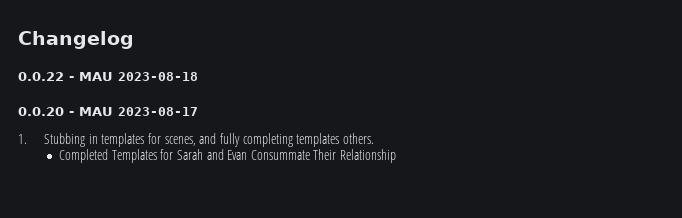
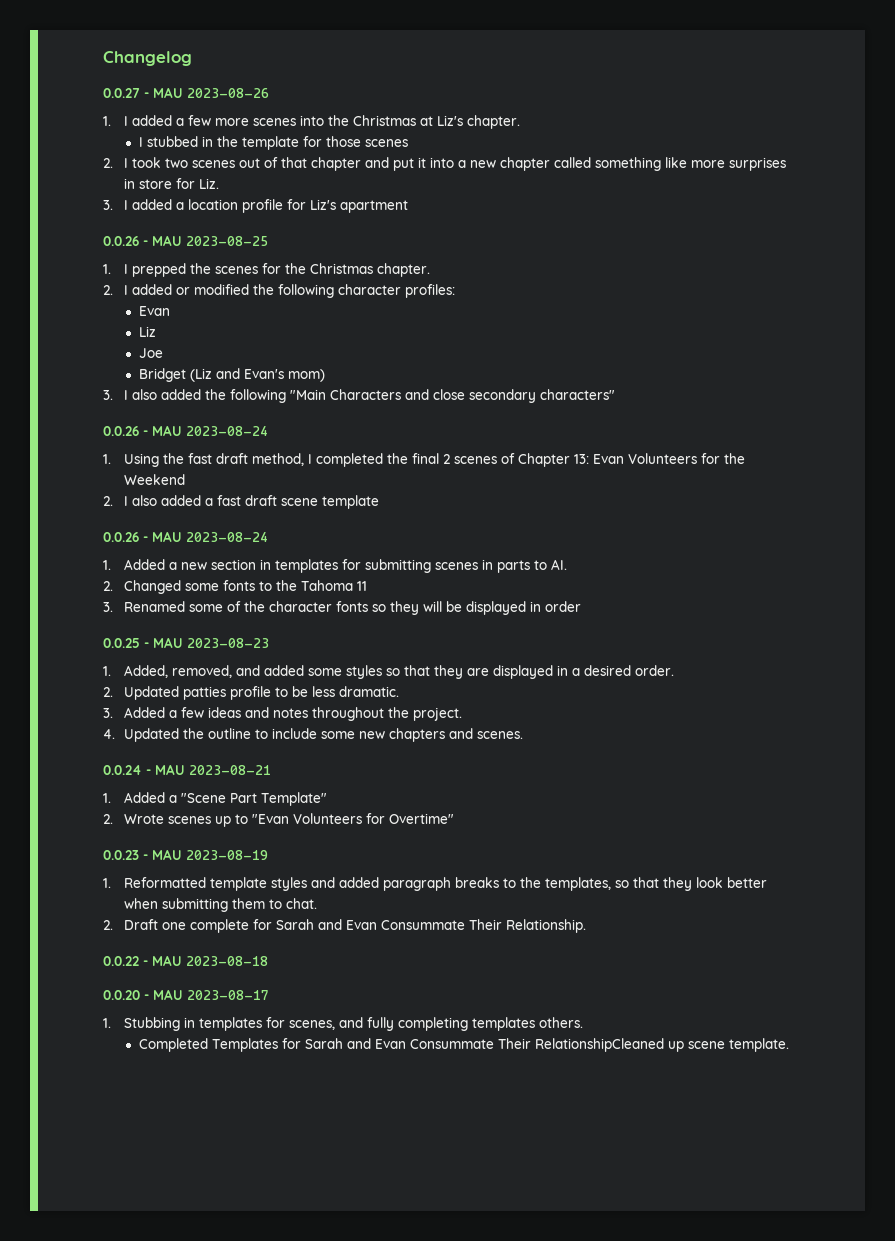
+ 0.0.27 - MAU 2023-08-26
+ 1. I added a few more scenes into the Christmas at Liz's chapter.
+ I stubbed in the template for those scenes
+ 2. I took two scenes out of that chapter and put it into a new chapter called something like more surprises in store for Liz.
+ 3. I added a location profile for Liz's apartment
+ 0.0.26 - MAU 2023-08-25
+ 1. I prepped the scenes for the Christmas chapter.
+ 2. I added or modified the following character profiles:
+ Evan
+ Liz
+ Joe
+ Bridget (Liz and Evan's mom)
+ 3. I also added the following "Main Characters and close secondary characters"
+ 0.0.26 - MAU 2023-08-24
+ 1. Using the fast draft method, I completed the final 2 scenes of Chapter 13: Evan Volunteers for the Weekend
+ 2. I also added a fast draft scene template
+ 0.0.26 - MAU 2023-08-24
+ 1. Added a new section in templates for submitting scenes in parts to AI.
+ 2. Changed some fonts to the Tahoma 11
+ 3. Renamed some of the character fonts so they will be displayed in order
+ 0.0.25 - MAU 2023-08-23
+ 1. Added, removed, and added some styles so that they are displayed in a desired order.
+ 2. Updated patties profile to be less dramatic.
+ 3. Added a few ideas and notes throughout the project.
+ 4. Updated the outline to include some new chapters and scenes.
+ 0.0.24 - MAU 2023-08-21
+ 1. Added a "Scene Part Template"
+ 2. Wrote scenes up to "Evan Volunteers for Overtime"
+ 0.0.23 - MAU 2023-08-19
+ 1. Reformatted template styles and added paragraph breaks to the templates, so that they look better when submitting them to chat.
+ 2. Draft one complete for Sarah and Evan Consummate Their Relationship.
- Completed Templates for Sarah and Evan Consummate Their Relationship
+ Completed Templates for Sarah and Evan Consummate Their RelationshipCleaned up scene template.

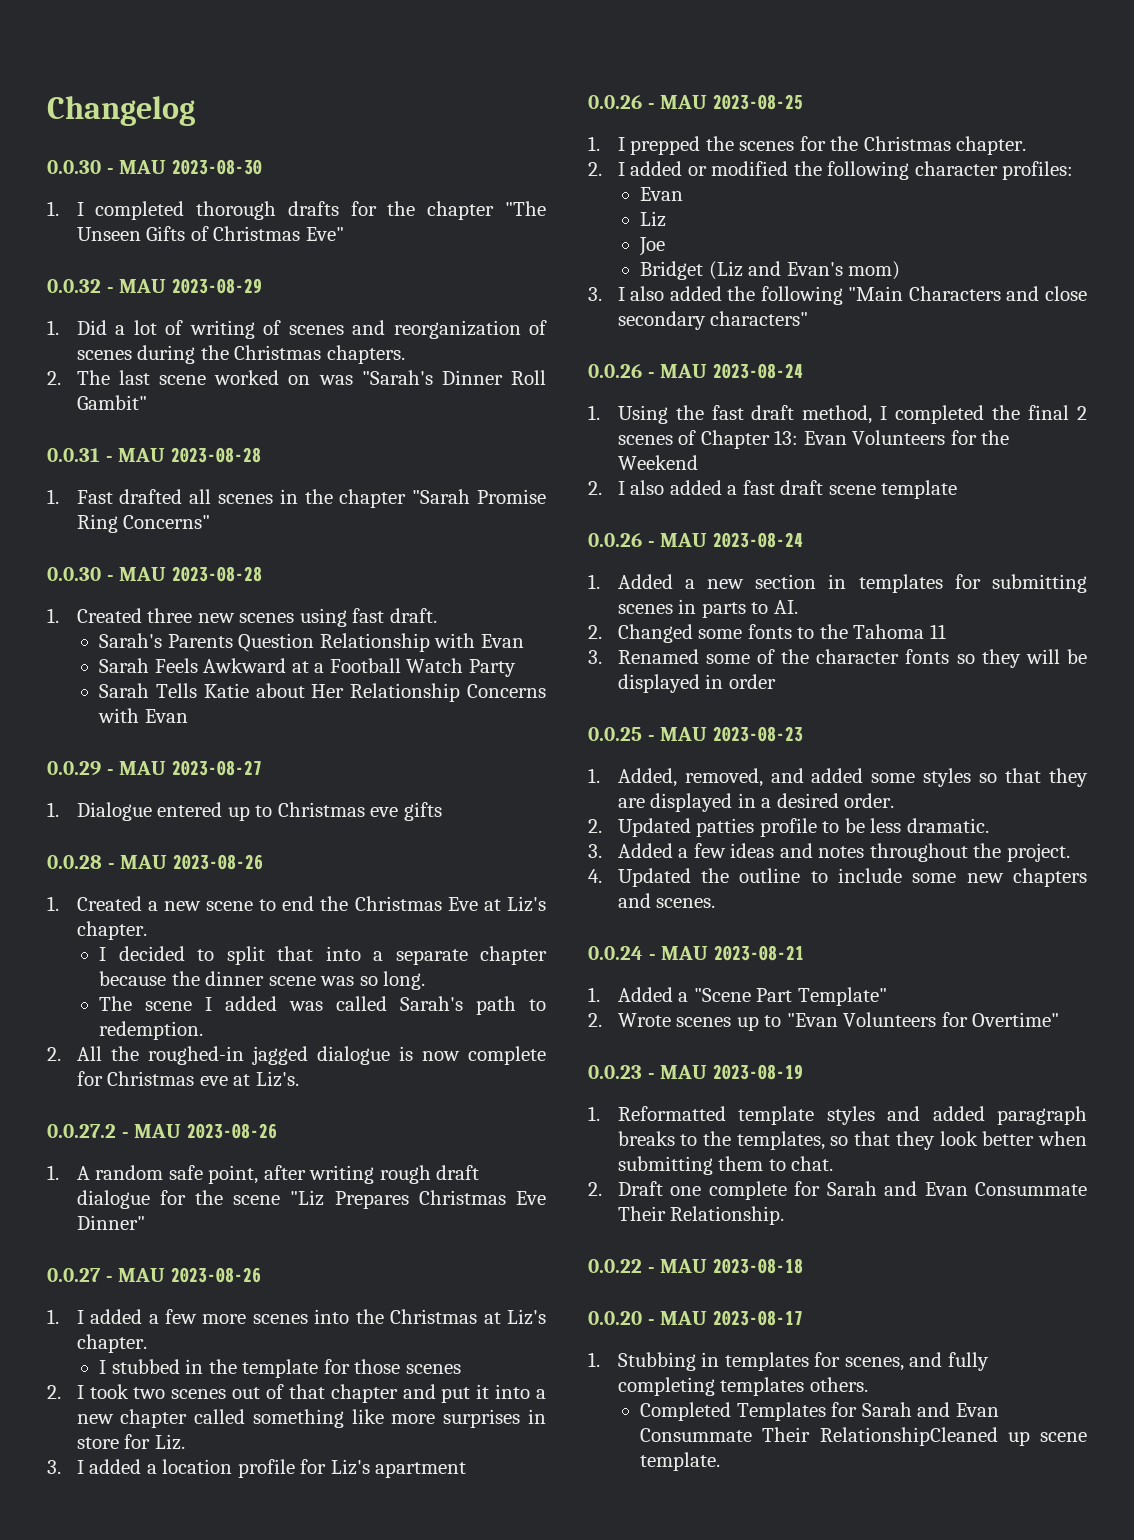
+ 0.0.30 - MAU 2023-08-30
+ 1. I completed thorough drafts for the chapter "The Unseen Gifts of Christmas Eve"
+ 0.0.32 - MAU 2023-08-29
+ 1. Did a lot of writing of scenes and reorganization of scenes during the Christmas chapters.
+ 2. The last scene worked on was "Sarah's Dinner Roll Gambit"
+ 0.0.31 - MAU 2023-08-28
+ 1. Fast drafted all scenes in the chapter "Sarah Promise Ring Concerns"
+ 0.0.30 - MAU 2023-08-28
+ 1. Created three new scenes using fast draft.
+ Sarah's Parents Question Relationship with Evan
+ Sarah Feels Awkward at a Football Watch Party
+ Sarah Tells Katie about Her Relationship Concerns with Evan
+ 0.0.29 - MAU 2023-08-27
+ 1. Dialogue entered up to Christmas eve gifts
+ 0.0.28 - MAU 2023-08-26
+ 1. Created a new scene to end the Christmas Eve at Liz's chapter.
+ I decided to split that into a separate chapter because the dinner scene was so long.
+ The scene I added was called Sarah's path to redemption.
+ 2. All the roughed-in jagged dialogue is now complete for Christmas eve at Liz's.
+ 0.0.27.2 - MAU 2023-08-26
+ 1. A random safe point, after writing rough draft dialogue for the scene "Liz Prepares Christmas Eve Dinner"

